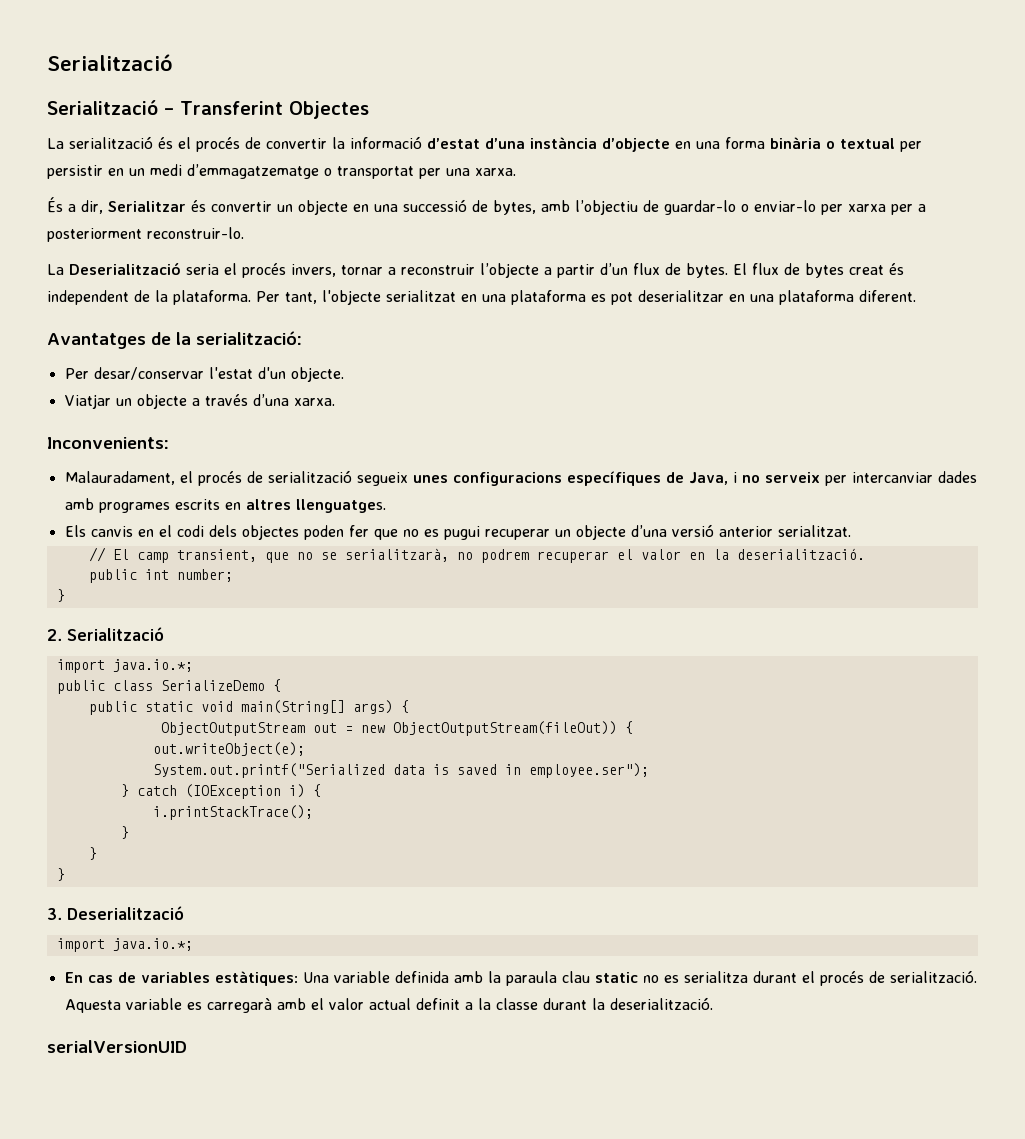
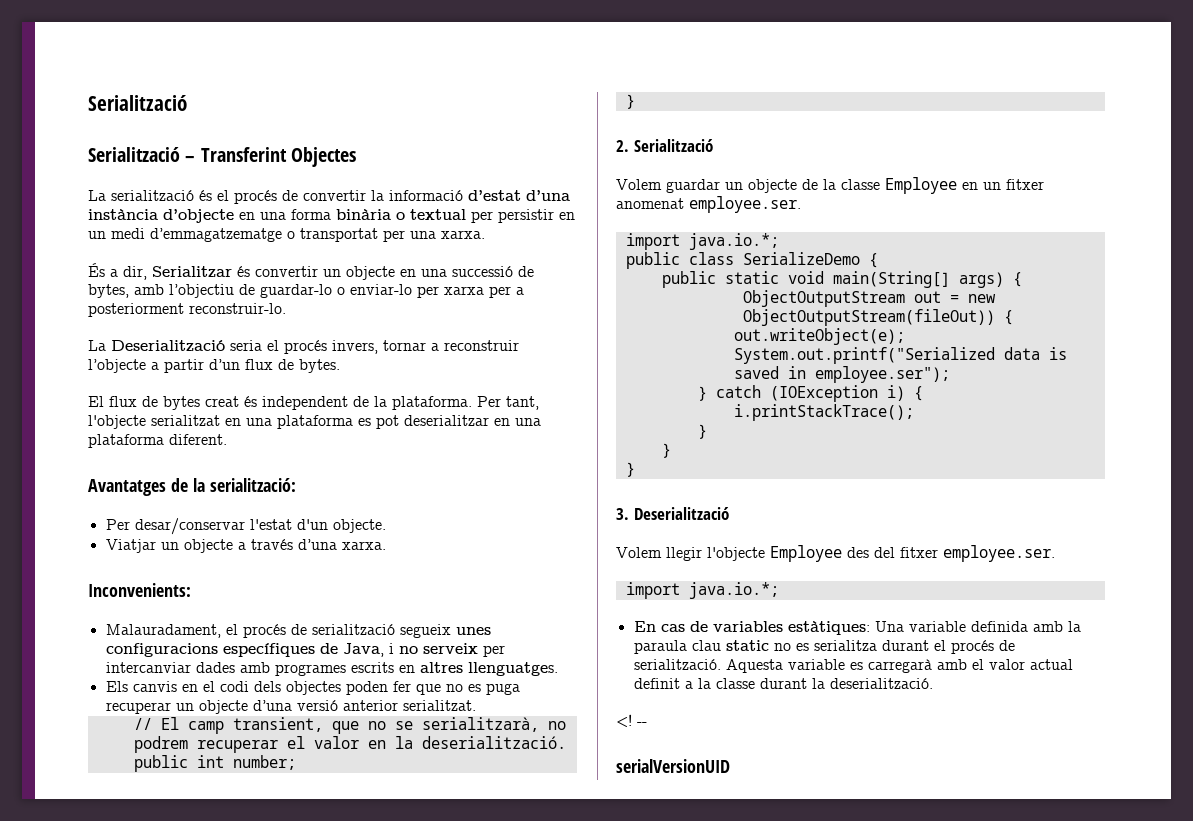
- La Deserialització seria el procés invers, tornar a reconstruir l’objecte a partir d’un flux de bytes. El flux de bytes creat és independent de la plataforma.
+ La Deserialització seria el procés invers, tornar a reconstruir l’objecte a partir d’un flux de bytes.
+ El flux de bytes creat és independent de la plataforma.
- Els canvis en el codi dels objectes poden fer que no es pugui recuperar un objecte d’una versió anterior serialitzat.
+ Els canvis en el codi dels objectes poden fer que no es puga recuperar un objecte d’una versió anterior serialitzat.
+ Volem guardar un objecte de la classe Employee en un fitxer anomenat employee.ser.
+ Volem llegir l'objecte Employee des del fitxer employee.ser.
+ <! --

